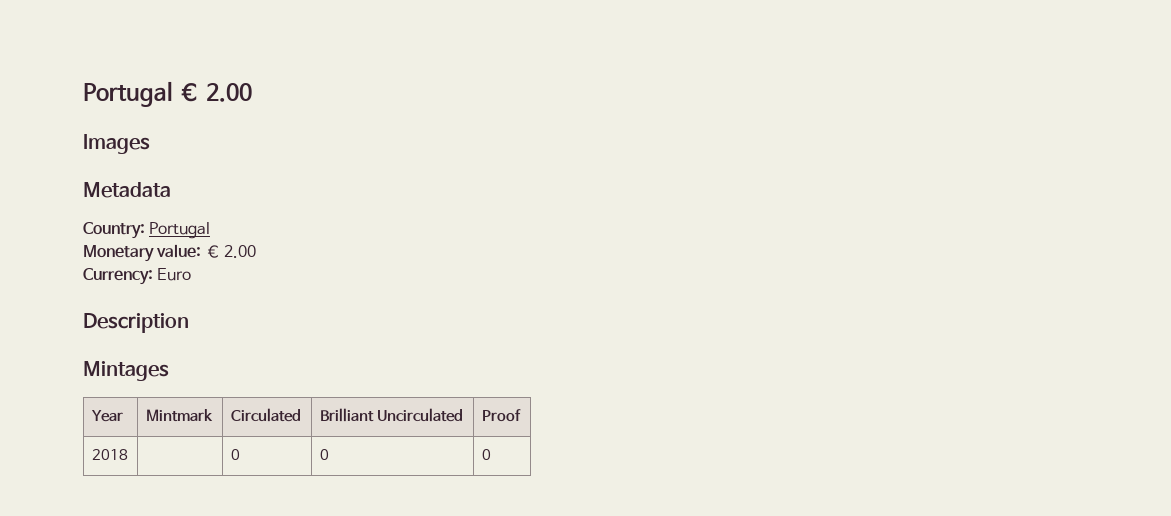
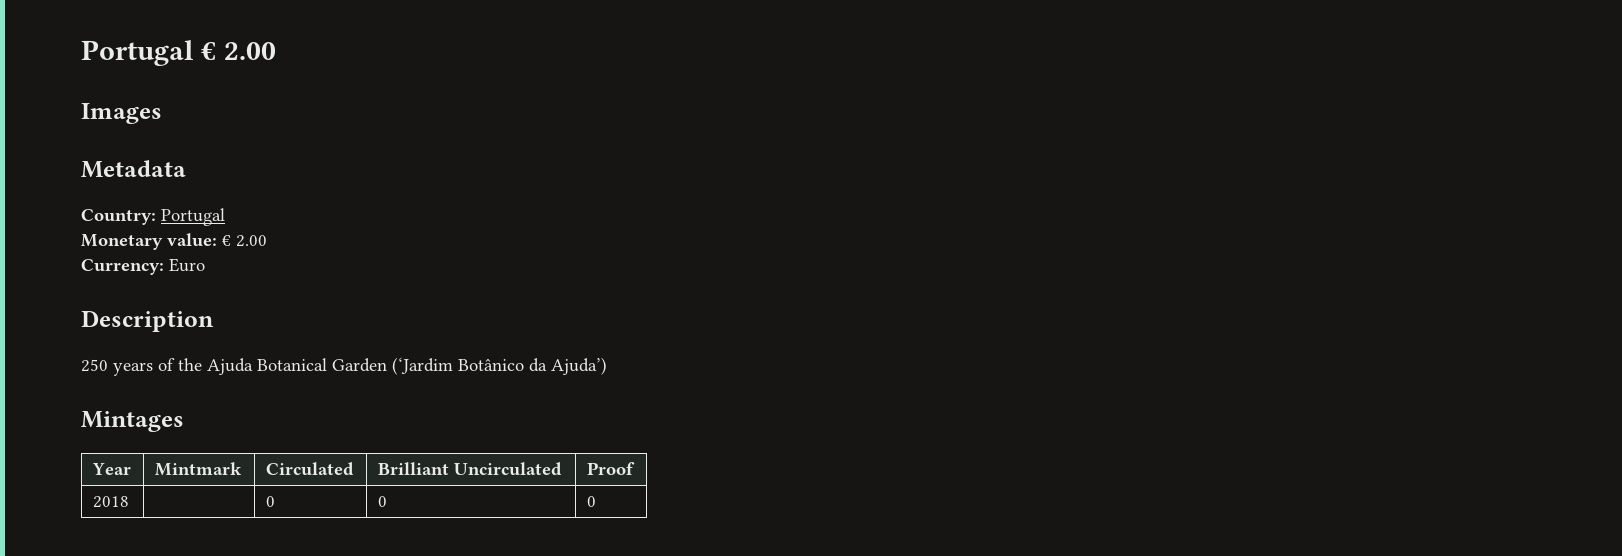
+ 250 years of the Ajuda Botanical Garden (‘Jardim Botânico da Ajuda’)

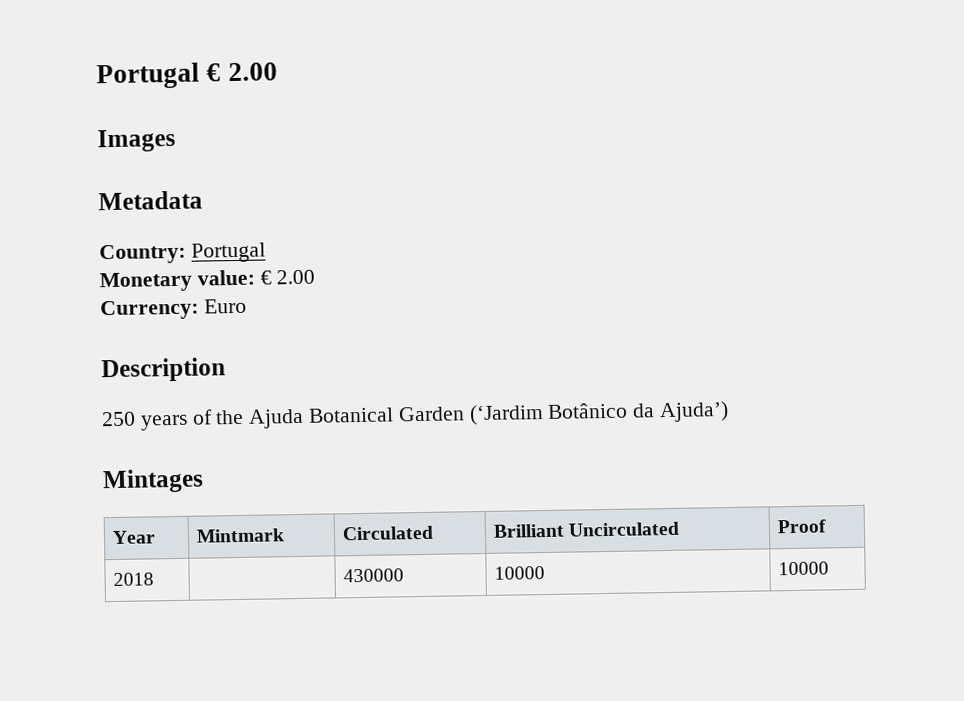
- 2018 | | 0 | 0 | 0
+ 2018 | | 430000 | 10000 | 10000

